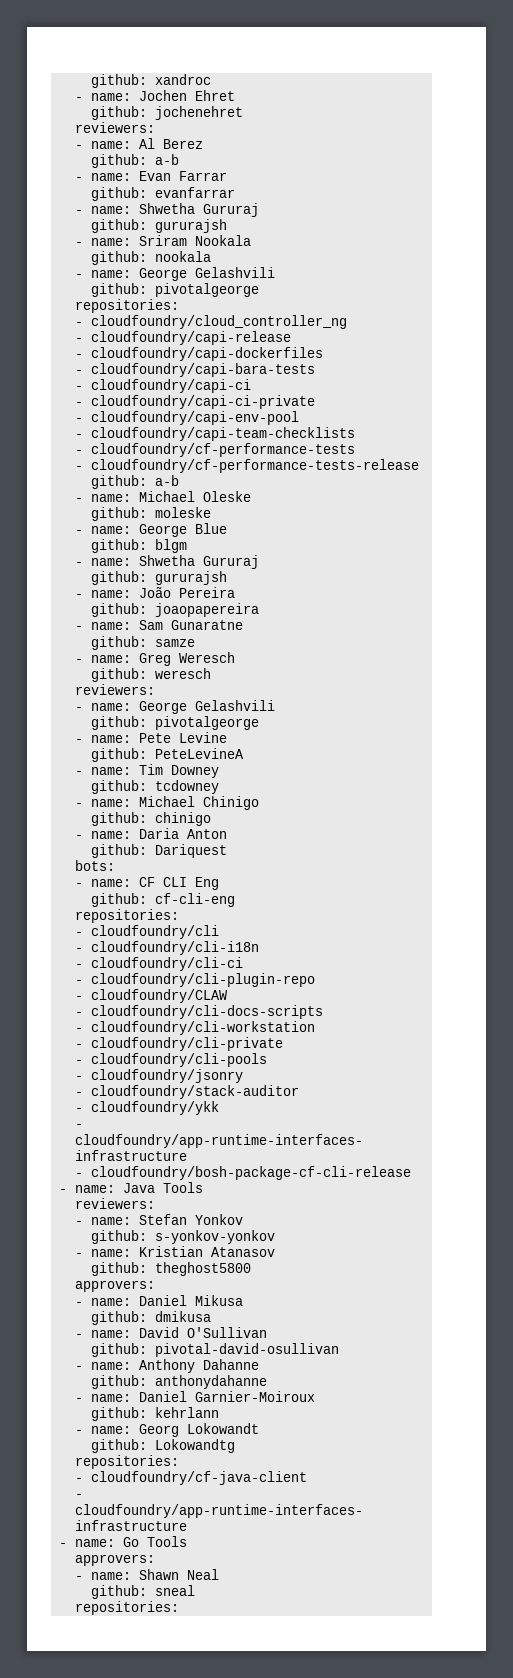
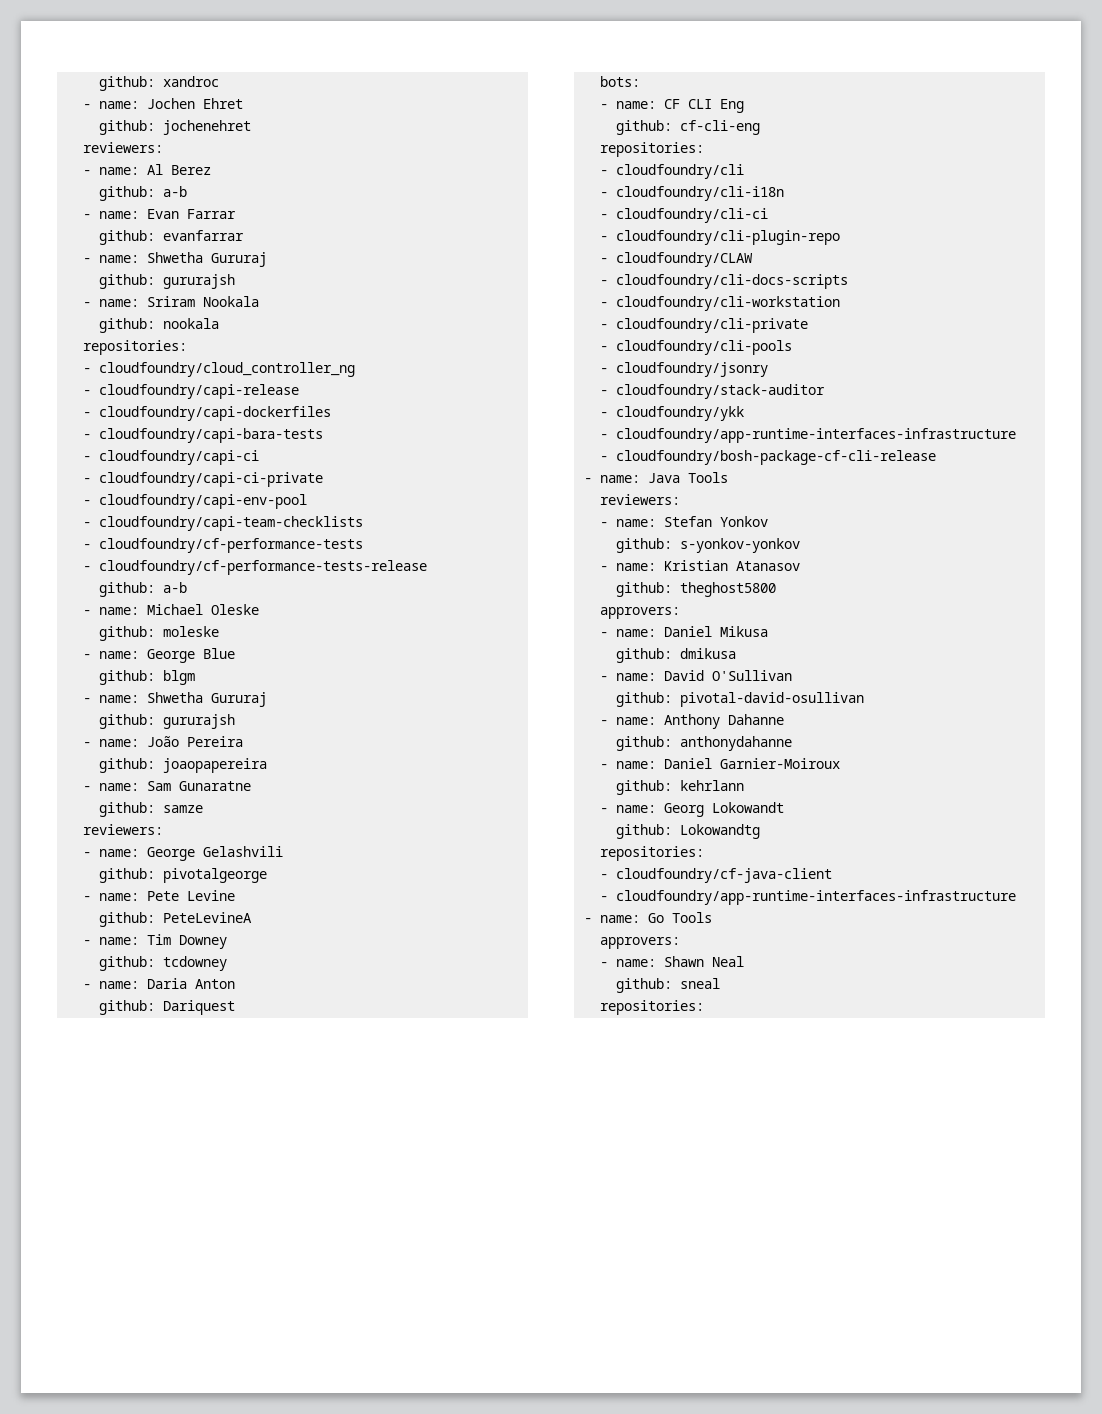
  github: nookala
- - name: George Gelashvili
- github: pivotalgeorge
- - name: Greg Weresch
- github: weresch
- - name: Michael Chinigo
- github: chinigo

